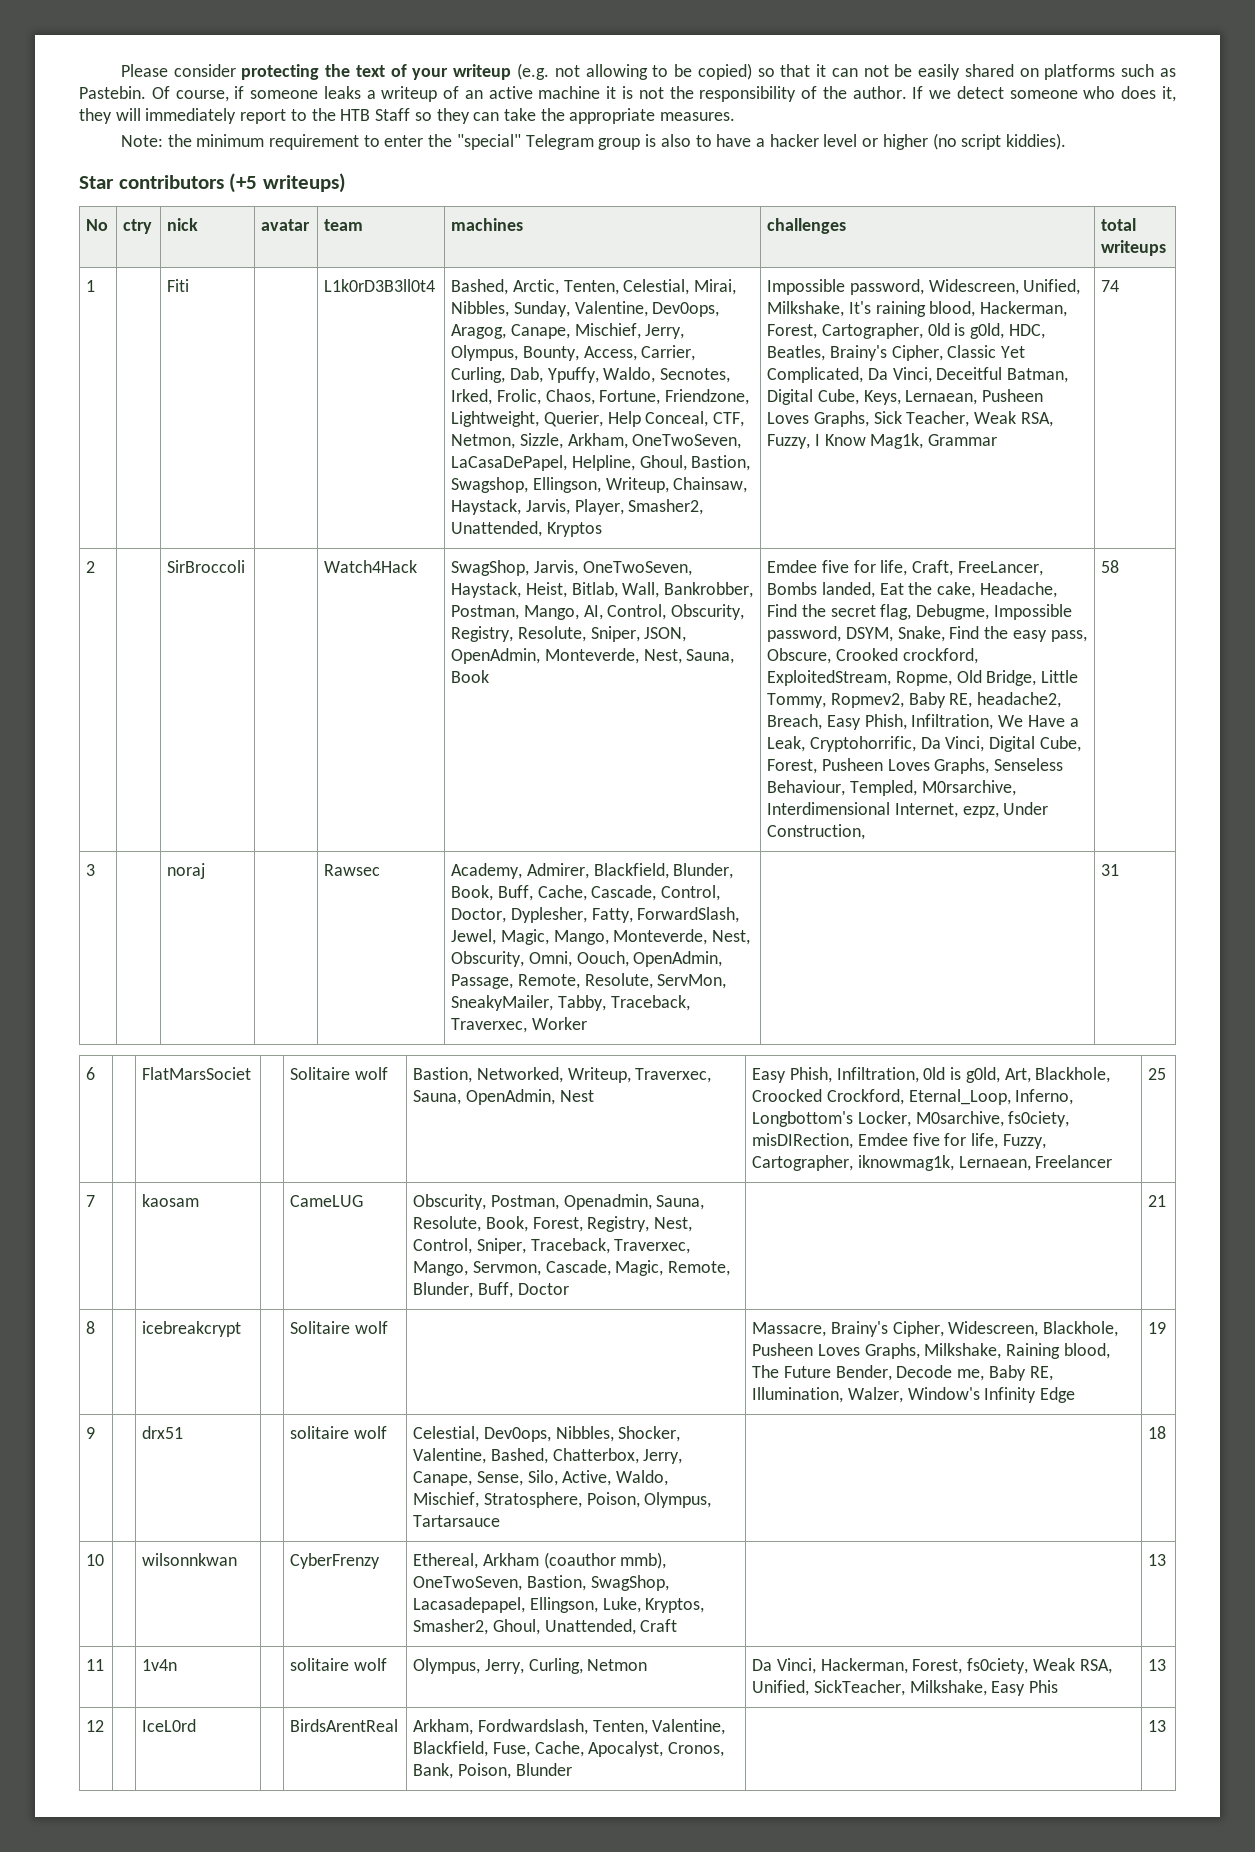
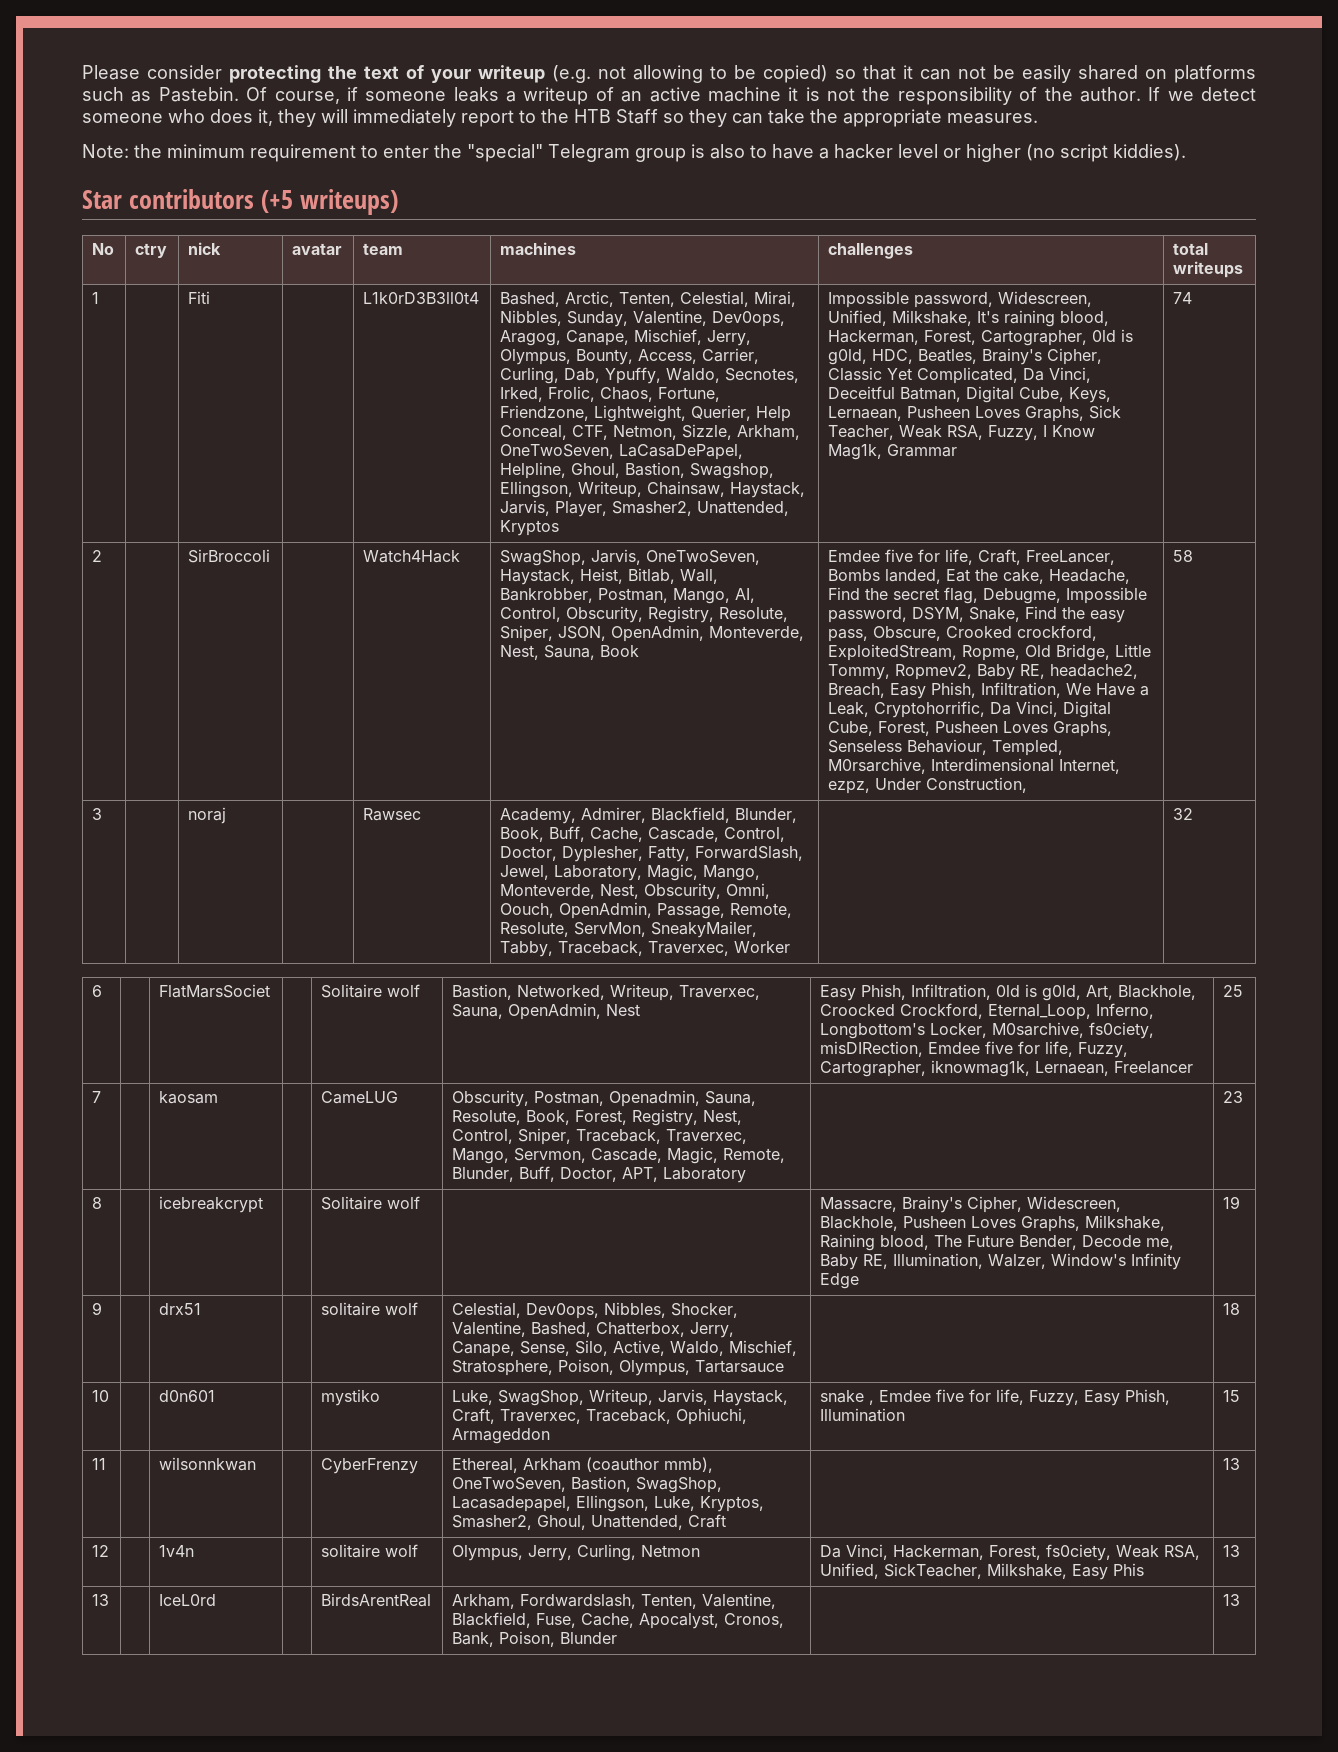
- 3 | | noraj | | Rawsec | Academy, Admirer, Blackfield, Blunder, Book, Buff, Cache, Cascade, Control, Doctor, Dyplesher, Fatty, ForwardSlash, Jewel, Magic, Mango, Monteverde, Nest, Obscurity, Omni, Oouch, OpenAdmin, Passage, Remote, Resolute, ServMon, SneakyMailer, Tabby, Traceback, Traverxec, Worker | | 31
+ 3 | | noraj | | Rawsec | Academy, Admirer, Blackfield, Blunder, Book, Buff, Cache, Cascade, Control, Doctor, Dyplesher, Fatty, ForwardSlash, Jewel, Laboratory, Magic, Mango, Monteverde, Nest, Obscurity, Omni, Oouch, OpenAdmin, Passage, Remote, Resolute, ServMon, SneakyMailer, Tabby, Traceback, Traverxec, Worker | | 32
- 7 | | kaosam | | CameLUG | Obscurity, Postman, Openadmin, Sauna, Resolute, Book, Forest, Registry, Nest, Control, Sniper, Traceback, Traverxec, Mango, Servmon, Cascade, Magic, Remote, Blunder, Buff, Doctor | | 21
+ 7 | | kaosam | | CameLUG | Obscurity, Postman, Openadmin, Sauna, Resolute, Book, Forest, Registry, Nest, Control, Sniper, Traceback, Traverxec, Mango, Servmon, Cascade, Magic, Remote, Blunder, Buff, Doctor, APT, Laboratory | | 23
- 10 | | wilsonnkwan | | CyberFrenzy | Ethereal, Arkham (coauthor mmb), OneTwoSeven, Bastion, SwagShop, Lacasadepapel, Ellingson, Luke, Kryptos, Smasher2, Ghoul, Unattended, Craft | | 13
+ 10 | | d0n601 | | mystiko | Luke, SwagShop, Writeup, Jarvis, Haystack, Craft, Traverxec, Traceback, Ophiuchi, Armageddon | snake , Emdee five for life, Fuzzy, Easy Phish, Illumination | 15
+ 11 | | wilsonnkwan | | CyberFrenzy | Ethereal, Arkham (coauthor mmb), OneTwoSeven, Bastion, SwagShop, Lacasadepapel, Ellingson, Luke, Kryptos, Smasher2, Ghoul, Unattended, Craft | | 13
- 11 | | 1v4n | | solitaire wolf | Olympus, Jerry, Curling, Netmon | Da Vinci, Hackerman, Forest, fs0ciety, Weak RSA, Unified, SickTeacher, Milkshake, Easy Phis | 13
+ 12 | | 1v4n | | solitaire wolf | Olympus, Jerry, Curling, Netmon | Da Vinci, Hackerman, Forest, fs0ciety, Weak RSA, Unified, SickTeacher, Milkshake, Easy Phis | 13
- 12 | | IceL0rd | | BirdsArentReal | Arkham, Fordwardslash, Tenten, Valentine, Blackfield, Fuse, Cache, Apocalyst, Cronos, Bank, Poison, Blunder | | 13
+ 13 | | IceL0rd | | BirdsArentReal | Arkham, Fordwardslash, Tenten, Valentine, Blackfield, Fuse, Cache, Apocalyst, Cronos, Bank, Poison, Blunder | | 13

